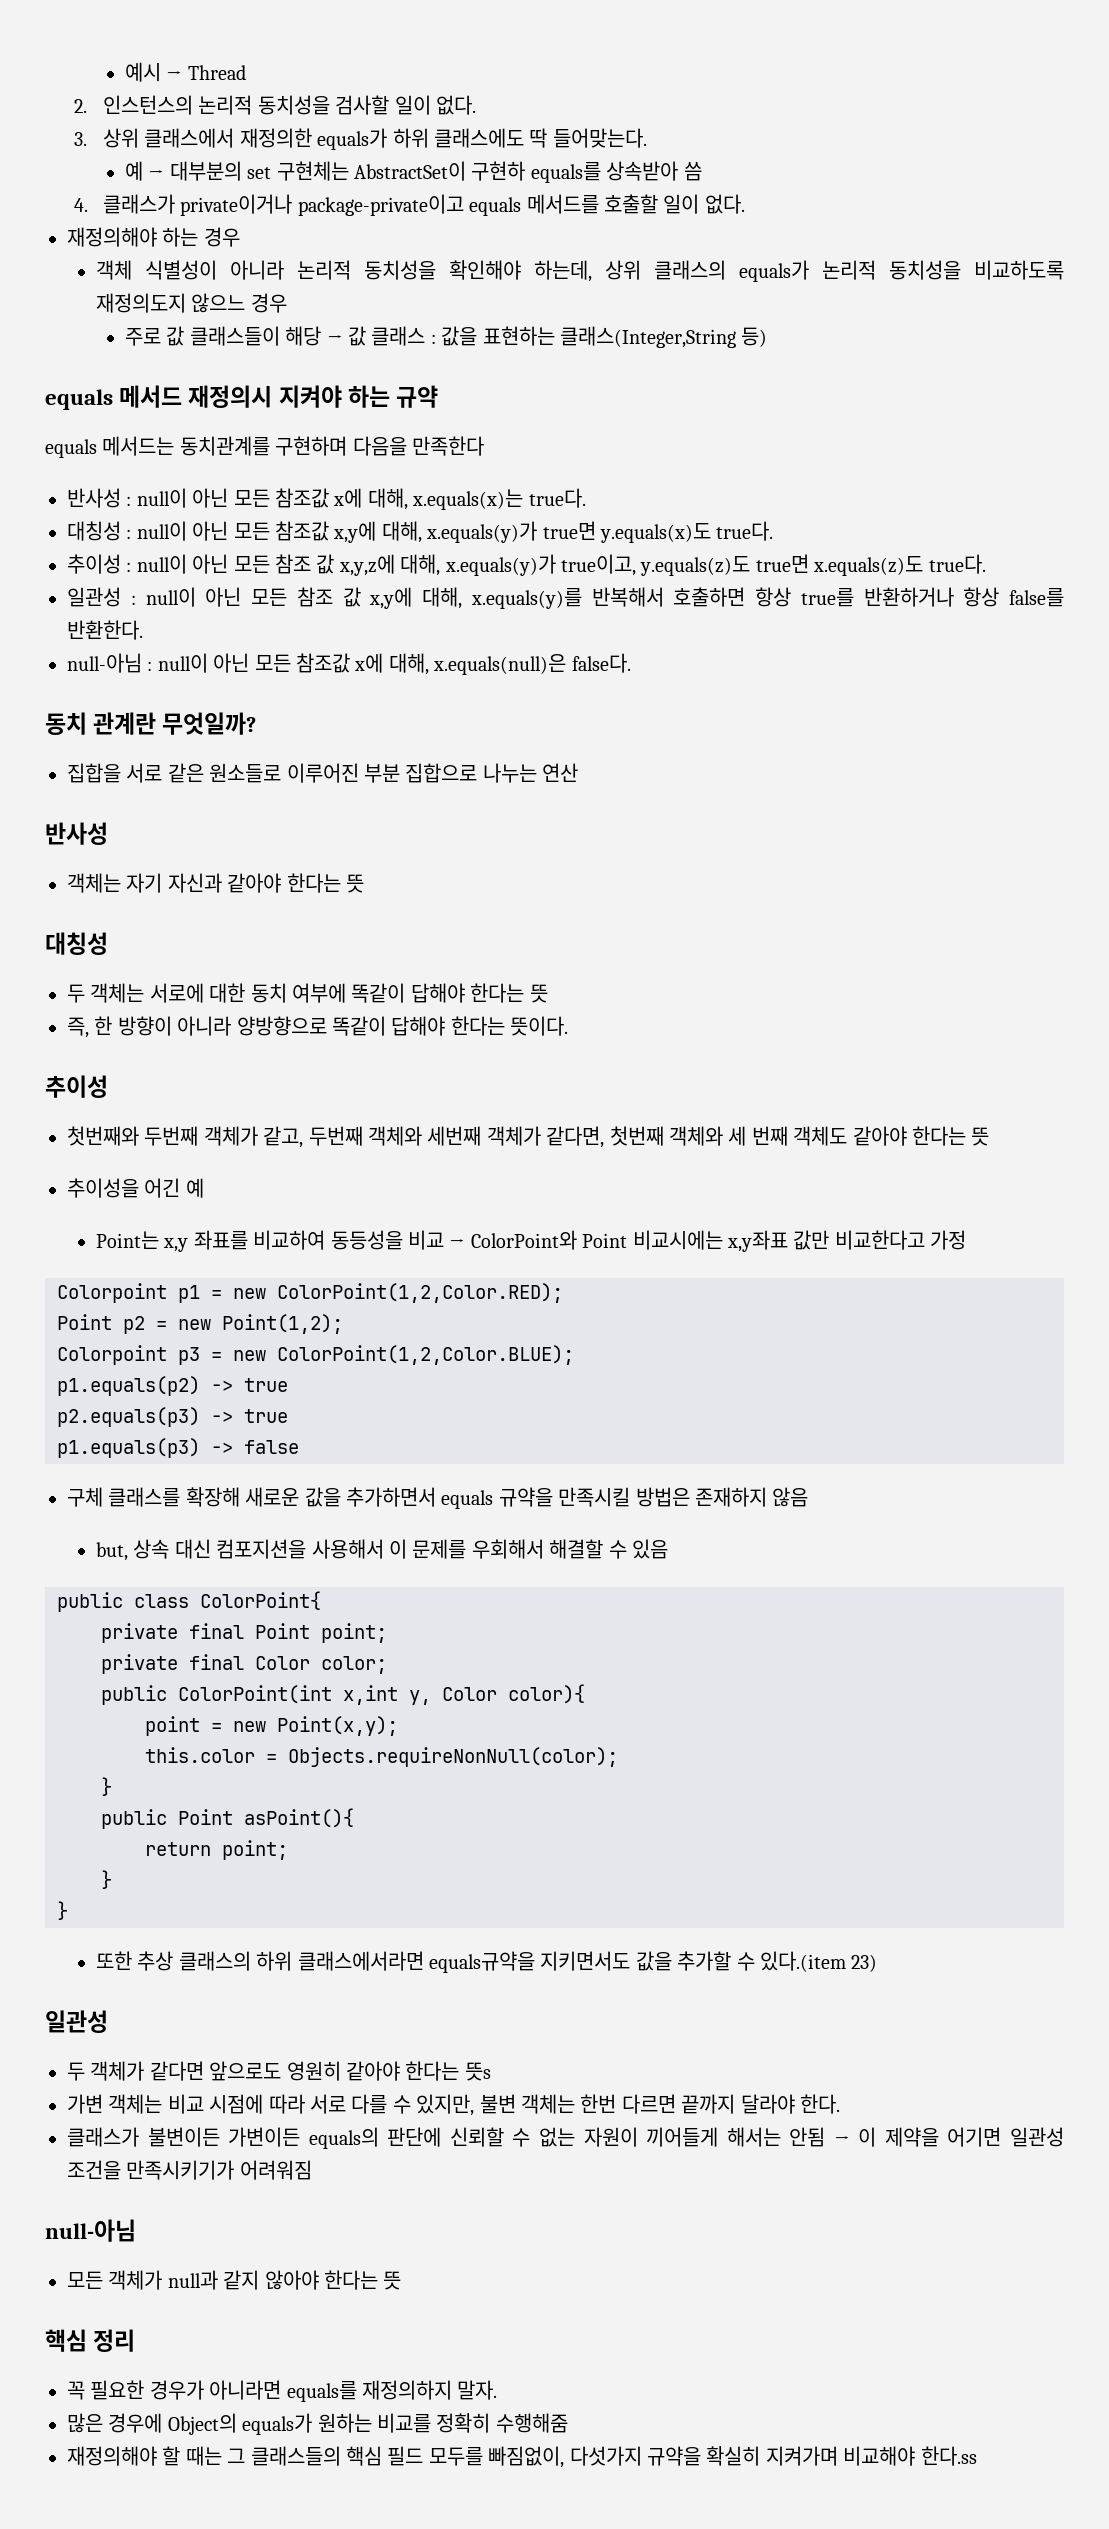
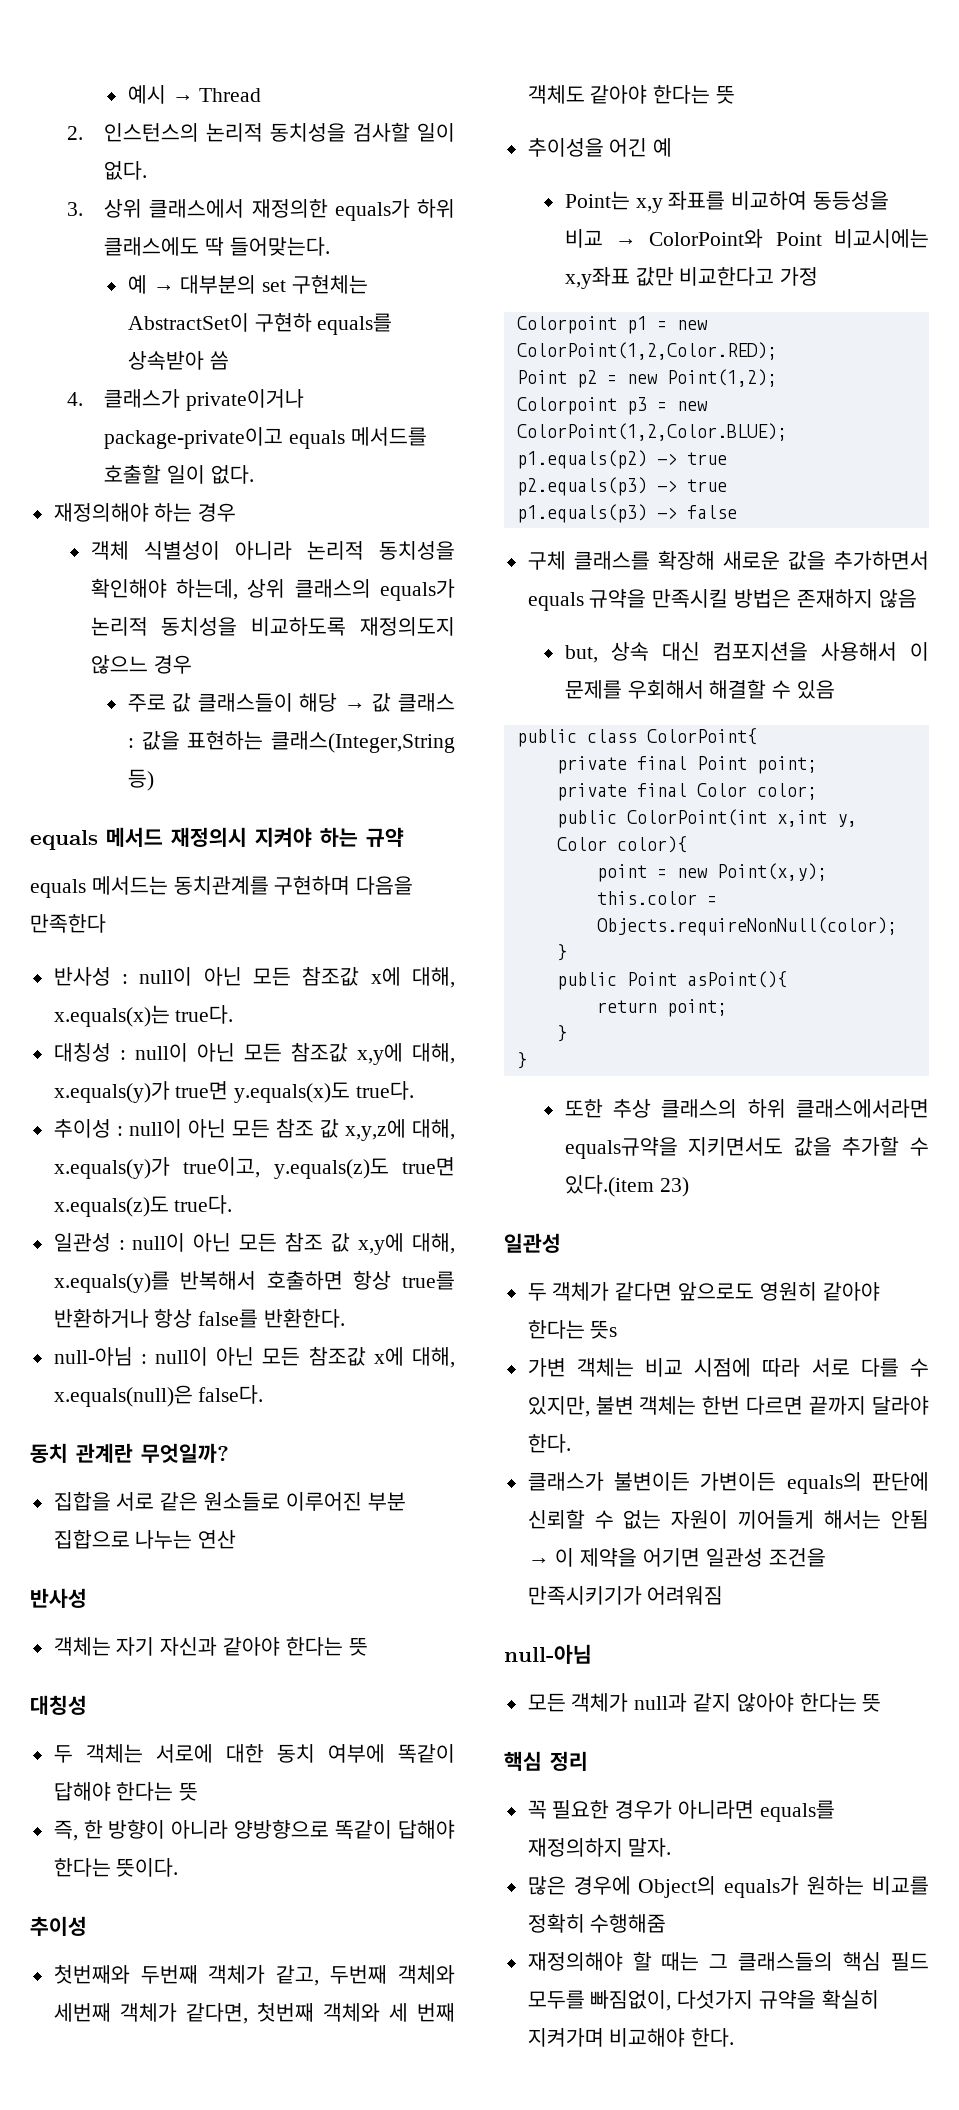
- 재정의해야 할 때는 그 클래스들의 핵심 필드 모두를 빠짐없이, 다섯가지 규약을 확실히 지켜가며 비교해야 한다.ss
+ 재정의해야 할 때는 그 클래스들의 핵심 필드 모두를 빠짐없이, 다섯가지 규약을 확실히 지켜가며 비교해야 한다.

